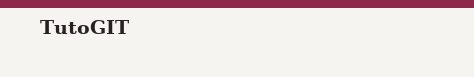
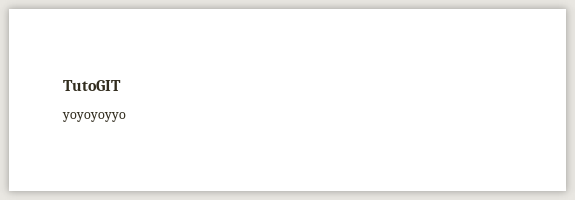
+ yoyoyoyyo

